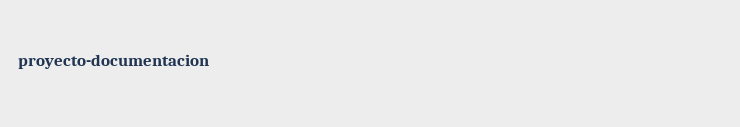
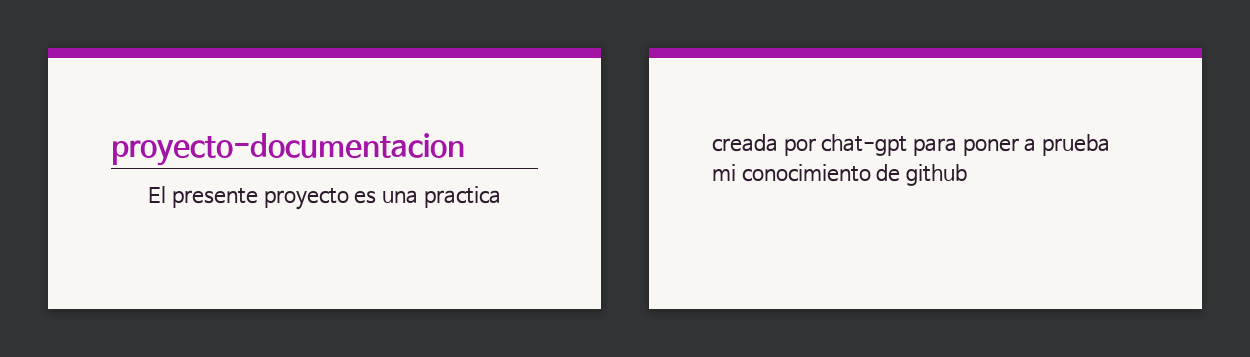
+ El presente proyecto es una practica creada por chat-gpt para poner a prueba mi conocimiento de github

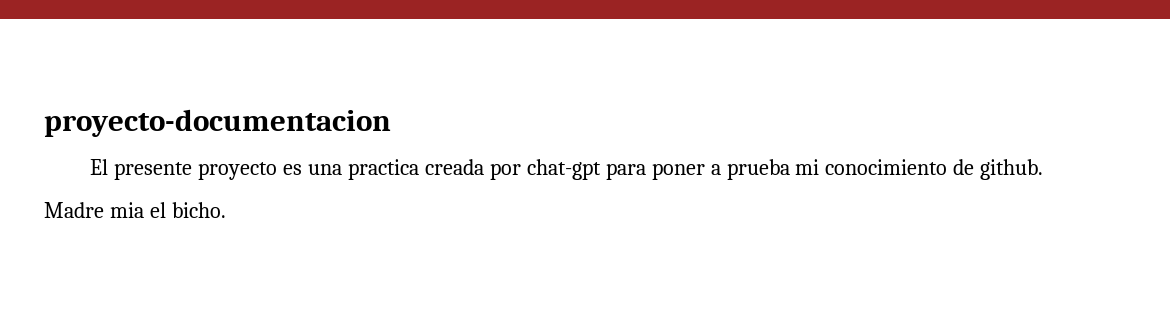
- El presente proyecto es una practica creada por chat-gpt para poner a prueba mi conocimiento de github
+ El presente proyecto es una practica creada por chat-gpt para poner a prueba mi conocimiento de github.
+ Madre mia el bicho.

